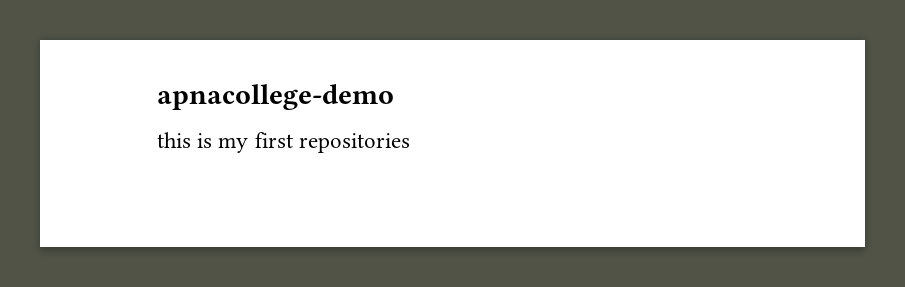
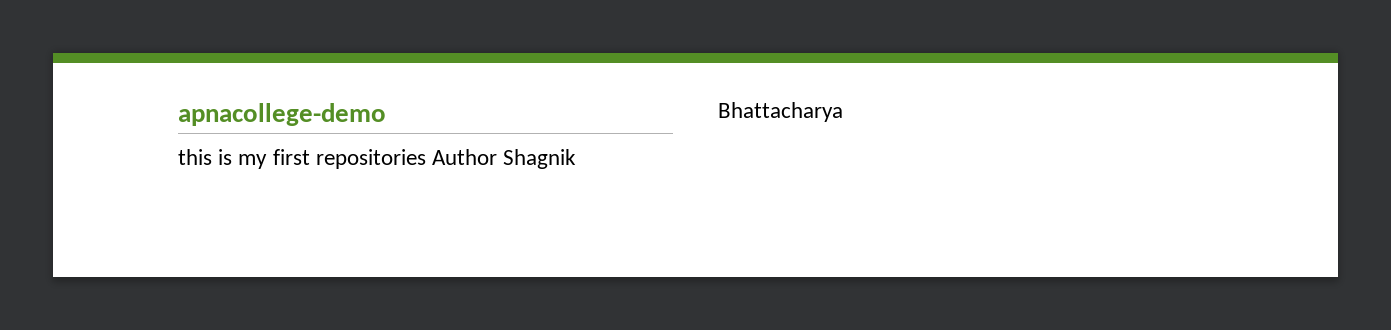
- this is my first repositories
+ this is my first repositories Author Shagnik Bhattacharya

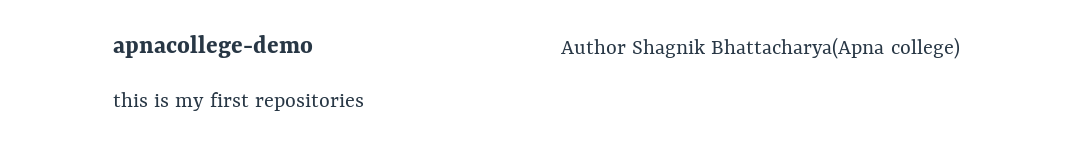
- this is my first repositories Author Shagnik Bhattacharya
+ this is my first repositories
+ Author Shagnik Bhattacharya(Apna college)

